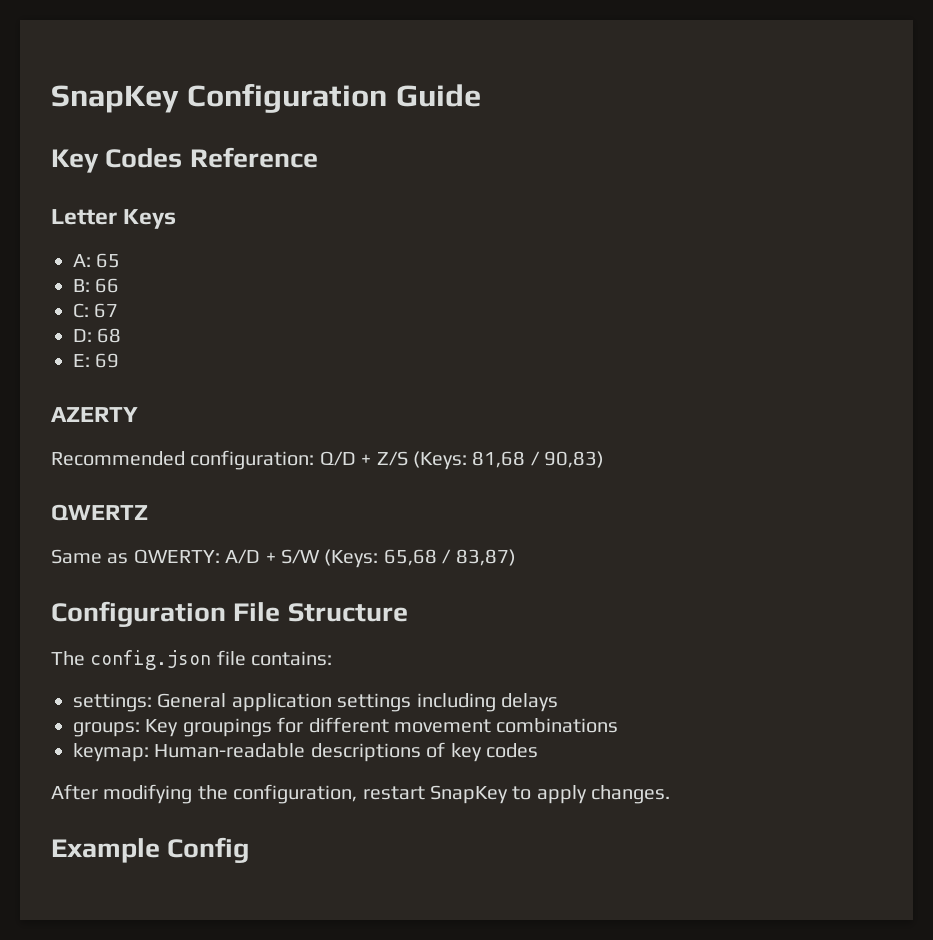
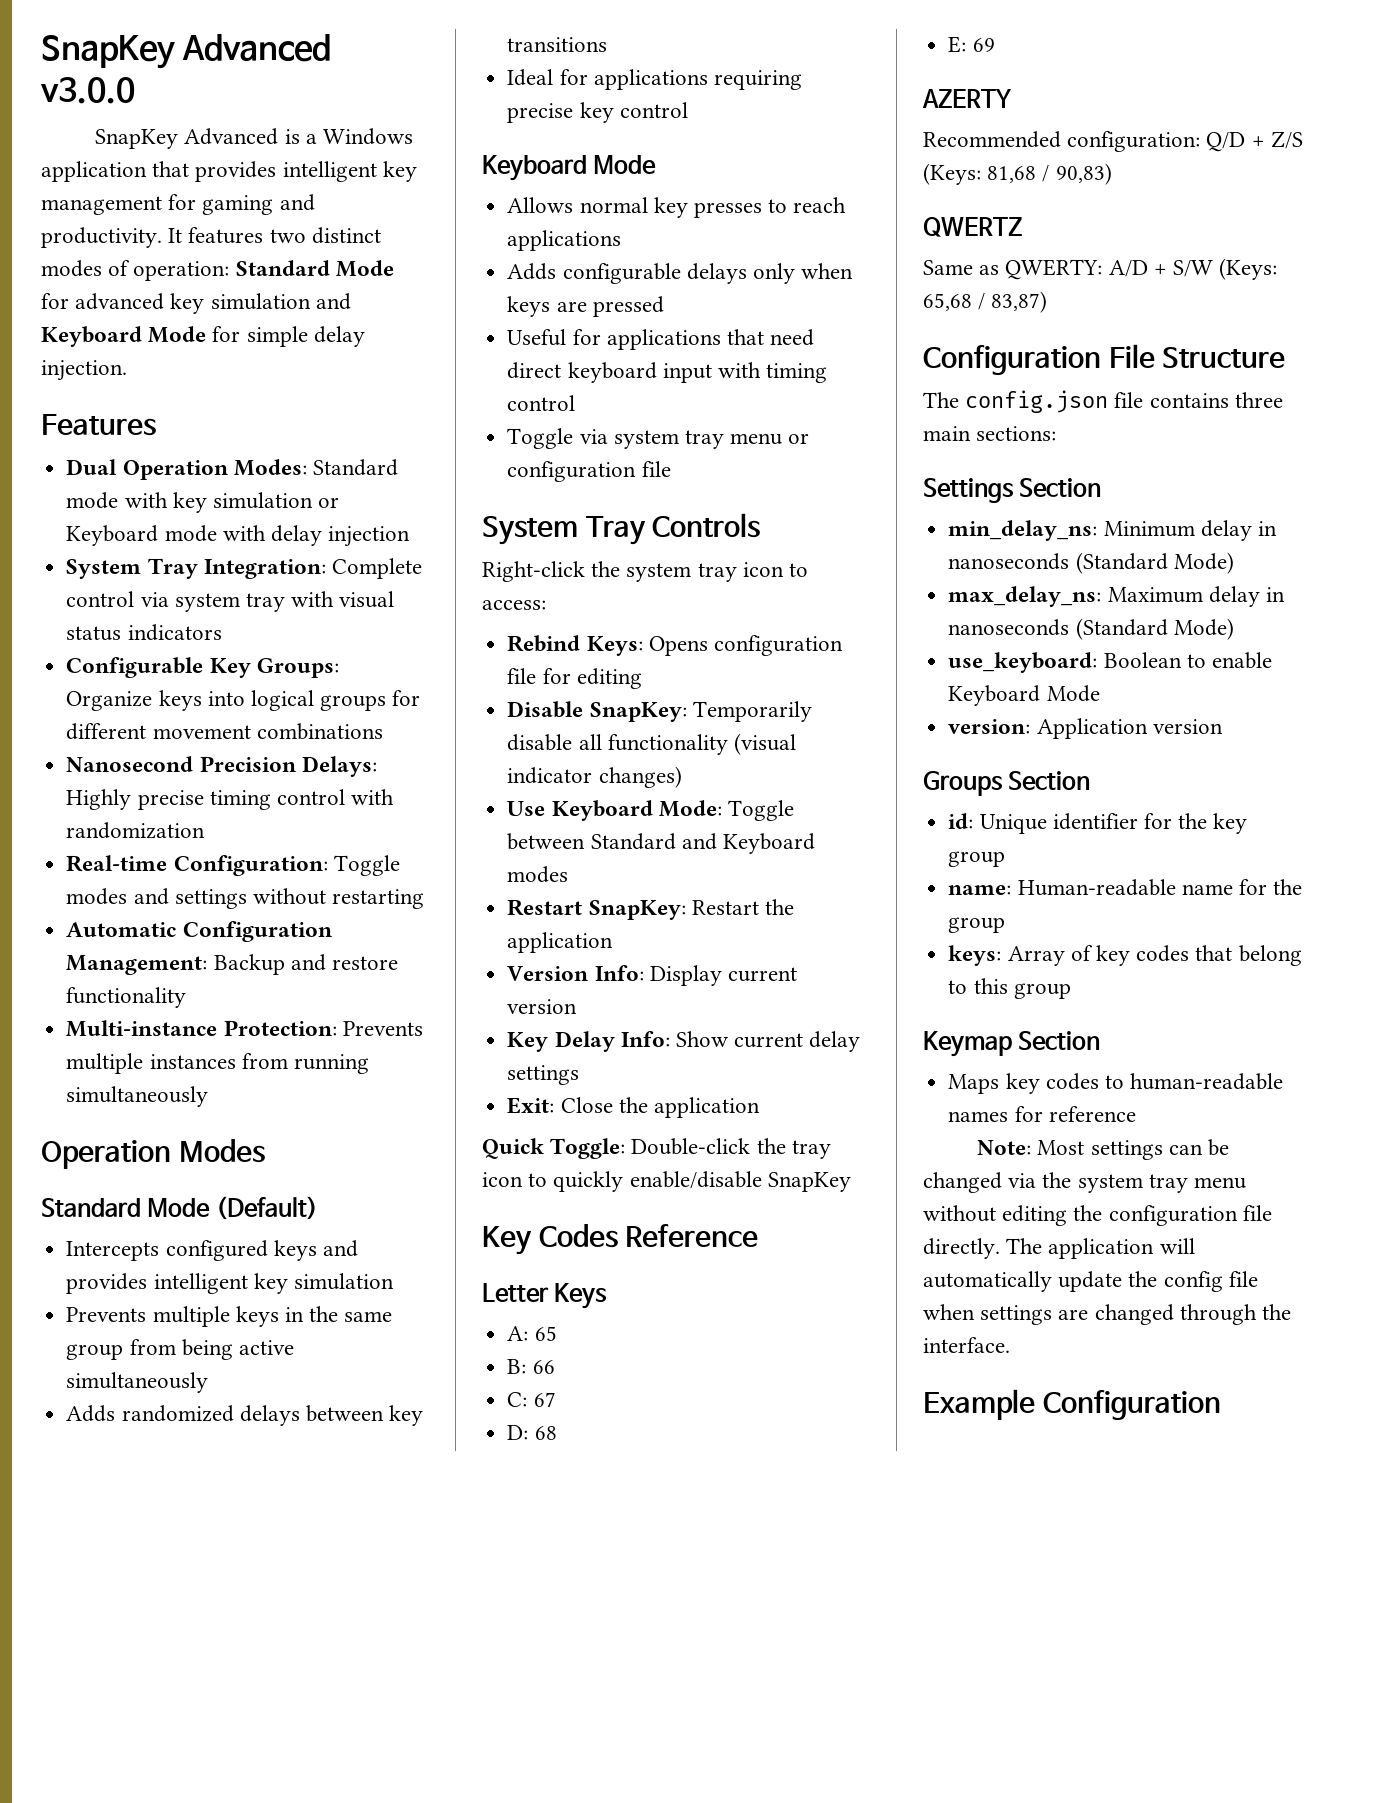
- SnapKey Configuration Guide
+ SnapKey Advanced v3.0.0
+ SnapKey Advanced is a Windows application that provides intelligent key management for gaming and productivity. It features two distinct modes of operation: Standard Mode for advanced key simulation and Keyboard Mode for simple delay injection.
+ Features
+ Dual Operation Modes: Standard mode with key simulation or Keyboard mode with delay injection
+ System Tray Integration: Complete control via system tray with visual status indicators
+ Configurable Key Groups: Organize keys into logical groups for different movement combinations
+ Nanosecond Precision Delays: Highly precise timing control with randomization
+ Real-time Configuration: Toggle modes and settings without restarting
+ Automatic Configuration Management: Backup and restore functionality
+ Multi-instance Protection: Prevents multiple instances from running simultaneously
+ Operation Modes
+ Standard Mode (Default)
+ Intercepts configured keys and provides intelligent key simulation
+ Prevents multiple keys in the same group from being active simultaneously
+ Adds randomized delays between key transitions
+ Ideal for applications requiring precise key control
+ Keyboard Mode
+ Allows normal key presses to reach applications
+ Adds configurable delays only when keys are pressed
+ Useful for applications that need direct keyboard input with timing control
+ Toggle via system tray menu or configuration file
+ System Tray Controls
+ Right-click the system tray icon to access:
+ Rebind Keys: Opens configuration file for editing
+ Disable SnapKey: Temporarily disable all functionality (visual indicator changes)
+ Use Keyboard Mode: Toggle between Standard and Keyboard modes
+ Restart SnapKey: Restart the application
+ Version Info: Display current version
+ Key Delay Info: Show current delay settings
+ Exit: Close the application
+ Quick Toggle: Double-click the tray icon to quickly enable/disable SnapKey
- The config.json file contains:
- settings: General application settings including delays
- groups: Key groupings for different movement combinations
- keymap: Human-readable descriptions of key codes
- After modifying the configuration, restart SnapKey to apply changes.
+ The config.json file contains three main sections:
+ Settings Section
+ min_delay_ns: Minimum delay in nanoseconds (Standard Mode)
+ max_delay_ns: Maximum delay in nanoseconds (Standard Mode)
+ use_keyboard: Boolean to enable Keyboard Mode
+ version: Application version
+ Groups Section
+ id: Unique identifier for the key group
+ name: Human-readable name for the group
+ keys: Array of key codes that belong to this group
+ Keymap Section
+ Maps key codes to human-readable names for reference
+ Note: Most settings can be changed via the system tray menu without editing the configuration file directly. The application will automatically update the config file when settings are changed through the interface.
- Example Config
+ Example Configuration

